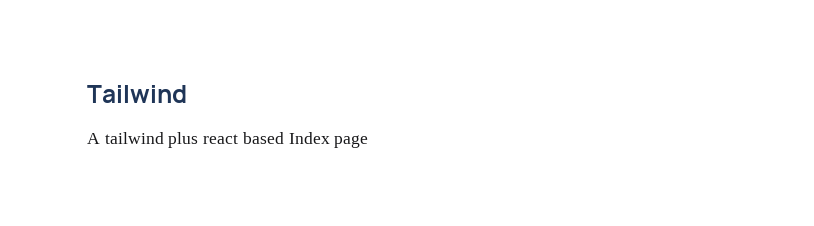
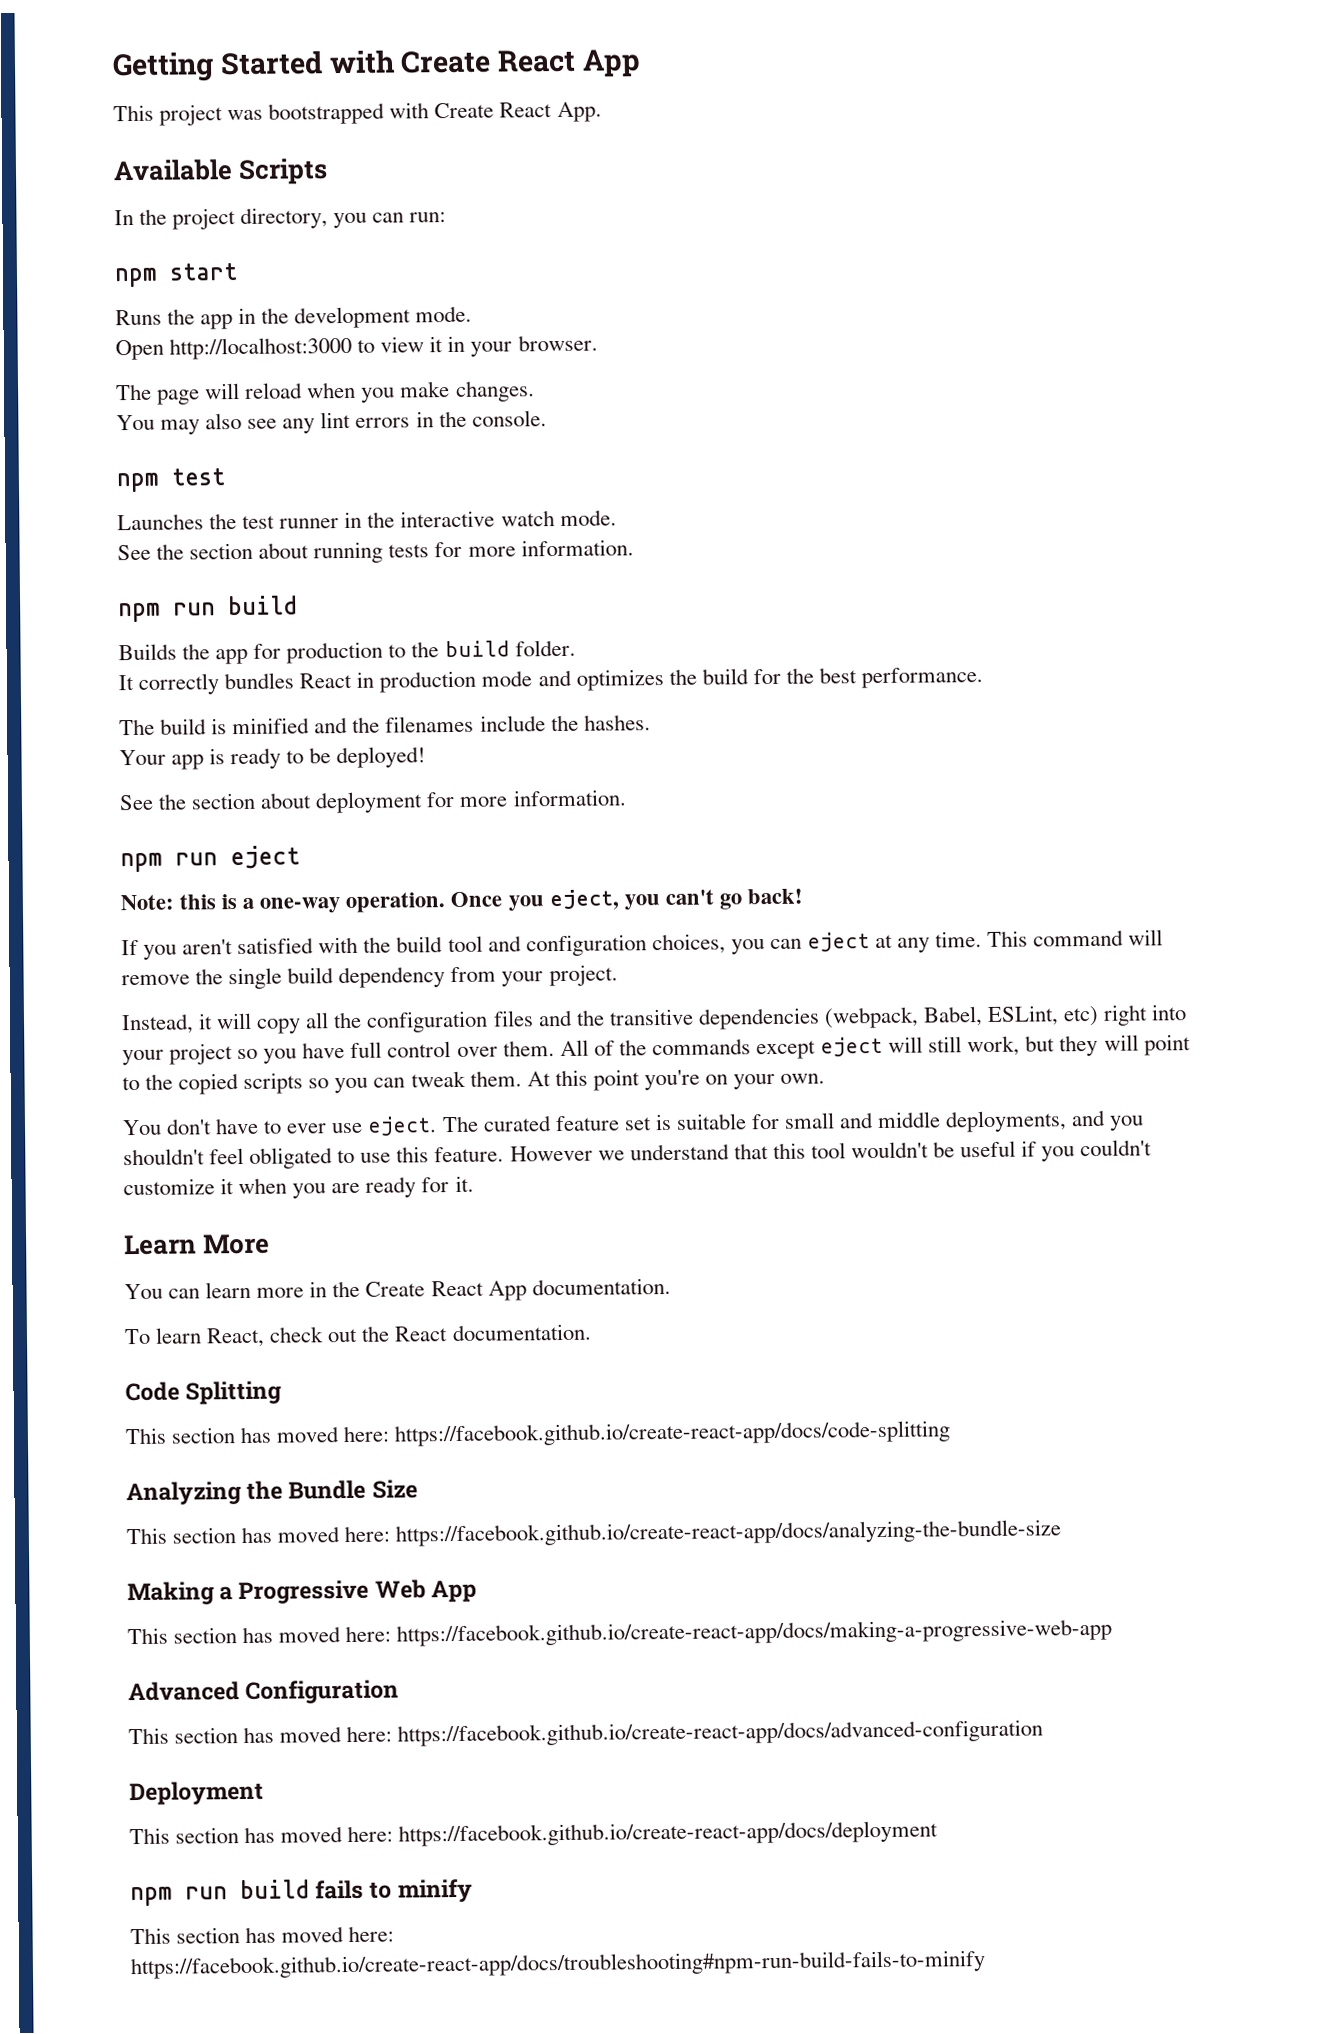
- Tailwind
- A tailwind plus react based Index page
+ Getting Started with Create React App
+ This project was bootstrapped with Create React App.
+ Available Scripts
+ In the project directory, you can run:
+ npm start
+ Runs the app in the development mode.
+ Open http://localhost:3000 to view it in your browser.
+ The page will reload when you make changes.
+ You may also see any lint errors in the console.
+ npm test
+ Launches the test runner in the interactive watch mode.
+ See the section about running tests for more information.
+ npm run build
+ Builds the app for production to the build folder.
+ It correctly bundles React in production mode and optimizes the build for the best performance.
+ The build is minified and the filenames include the hashes.
+ Your app is ready to be deployed!
+ See the section about deployment for more information.
+ npm run eject
+ Note: this is a one-way operation. Once you eject, you can't go back!
+ If you aren't satisfied with the build tool and configuration choices, you can eject at any time. This command will remove the single build dependency from your project.
+ Instead, it will copy all the configuration files and the transitive dependencies (webpack, Babel, ESLint, etc) right into your project so you have full control over them. All of the commands except eject will still work, but they will point to the copied scripts so you can tweak them. At this point you're on your own.
+ You don't have to ever use eject. The curated feature set is suitable for small and middle deployments, and you shouldn't feel obligated to use this feature. However we understand that this tool wouldn't be useful if you couldn't customize it when you are ready for it.
+ Learn More
+ You can learn more in the Create React App documentation.
+ To learn React, check out the React documentation.
+ Code Splitting
+ This section has moved here: https://facebook.github.io/create-react-app/docs/code-splitting
+ Analyzing the Bundle Size
+ This section has moved here: https://facebook.github.io/create-react-app/docs/analyzing-the-bundle-size
+ Making a Progressive Web App
+ This section has moved here: https://facebook.github.io/create-react-app/docs/making-a-progressive-web-app
+ Advanced Configuration
+ This section has moved here: https://facebook.github.io/create-react-app/docs/advanced-configuration
+ Deployment
+ This section has moved here: https://facebook.github.io/create-react-app/docs/deployment
+ npm run build fails to minify
+ This section has moved here: https://facebook.github.io/create-react-app/docs/troubleshooting#npm-run-build-fails-to-minify

